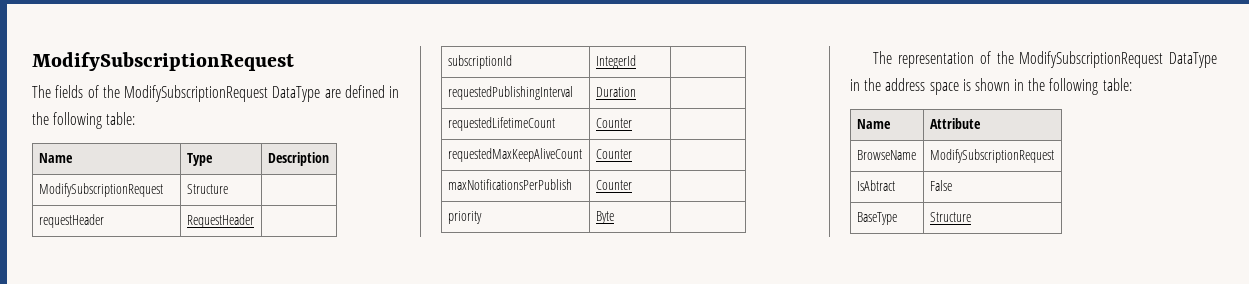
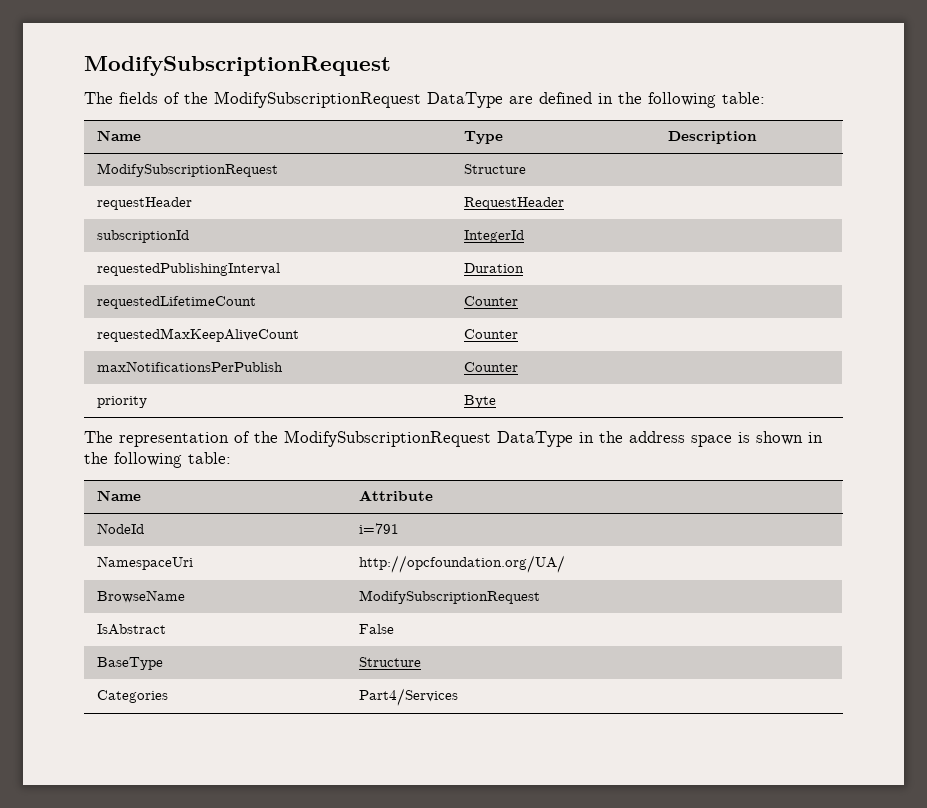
+ NodeId | i=791
+ NamespaceUri | http://opcfoundation.org/UA/
- IsAbtract | False
+ IsAbstract | False
+ Categories | Part4/Services

